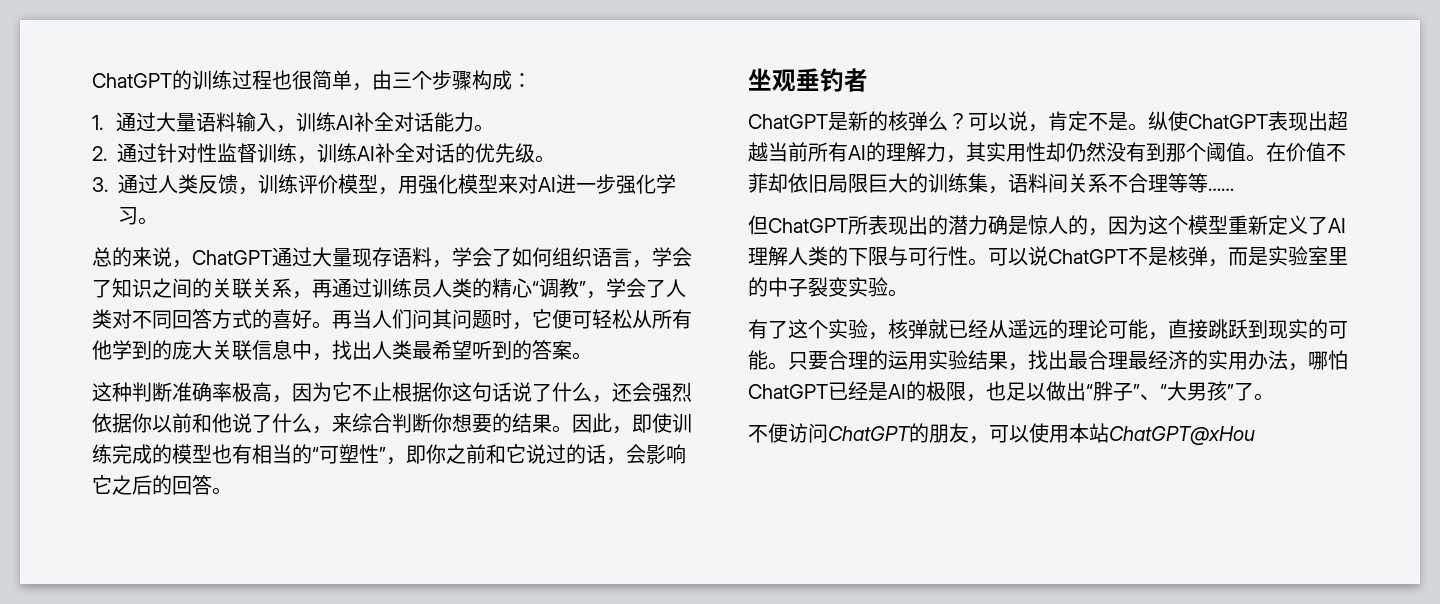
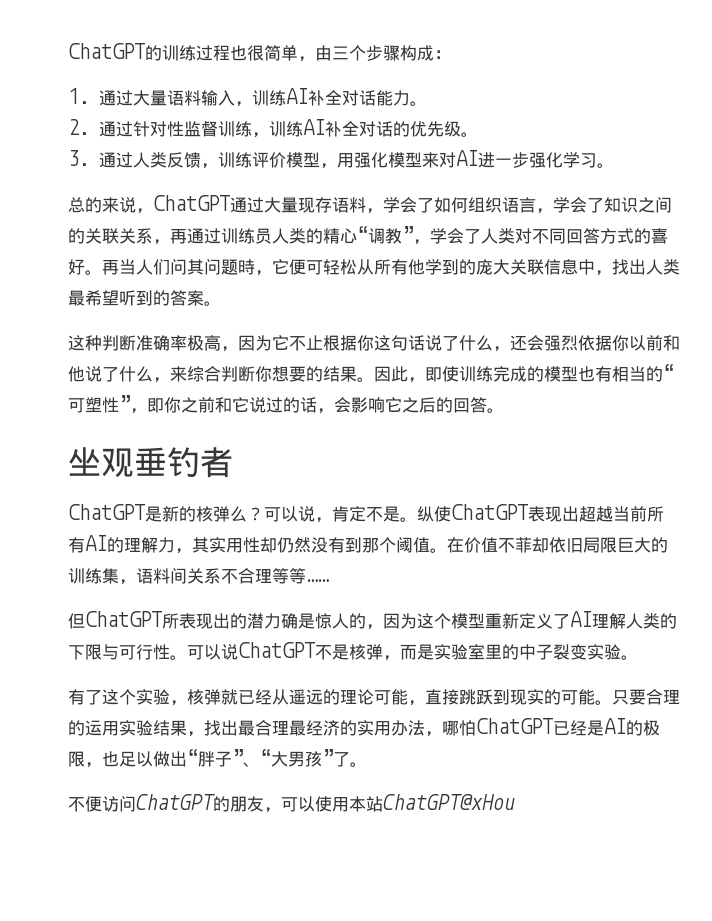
- 再当人们问其问题时，它便可轻松从所有他学到的庞大关联信息中，找出人类最希望听到的答案。
+ 再当人们问其问题時，它便可轻松从所有他学到的庞大关联信息中，找出人类最希望听到的答案。

